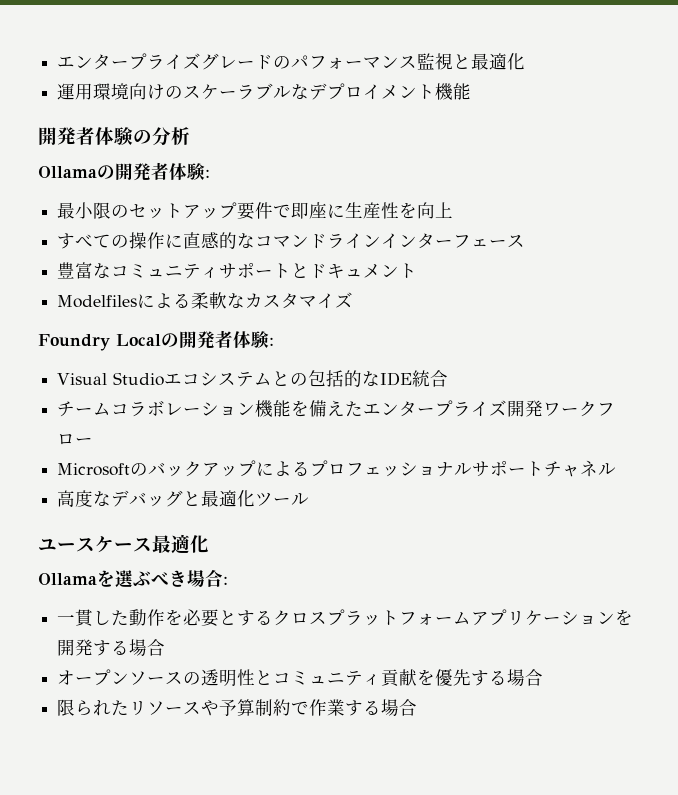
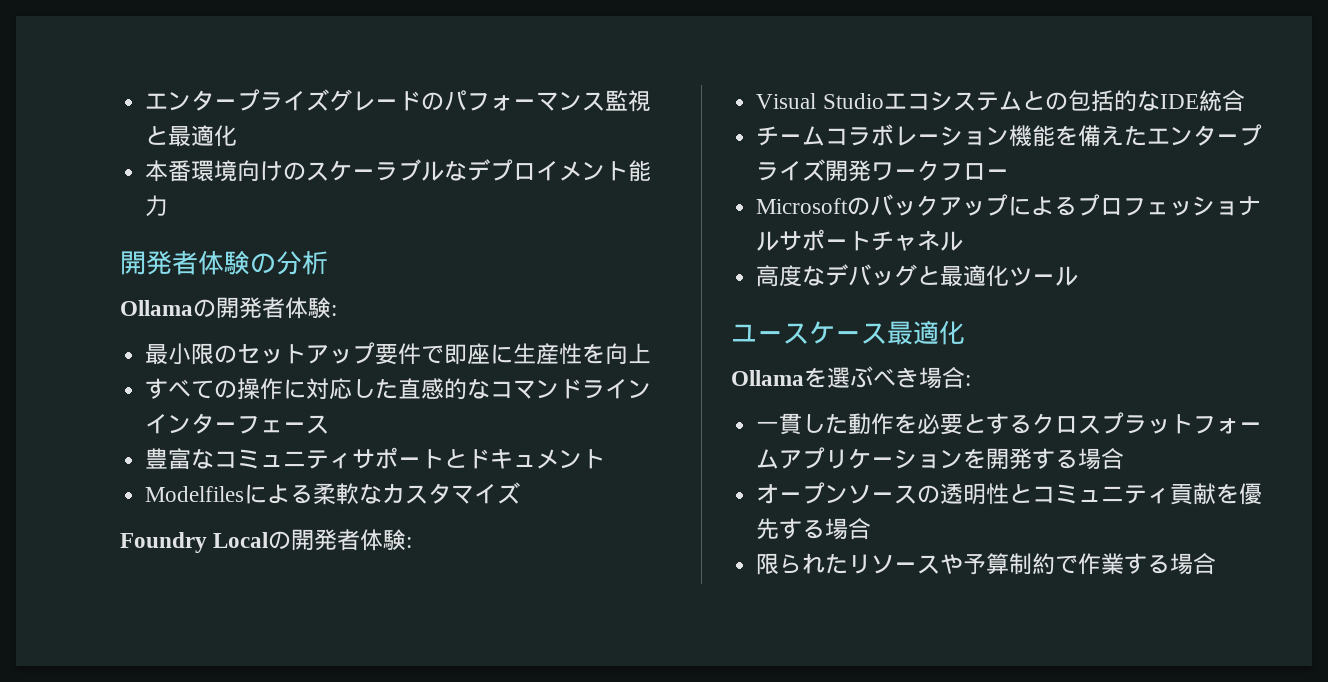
- 運用環境向けのスケーラブルなデプロイメント機能
+ 本番環境向けのスケーラブルなデプロイメント能力
- すべての操作に直感的なコマンドラインインターフェース
+ すべての操作に対応した直感的なコマンドラインインターフェース

